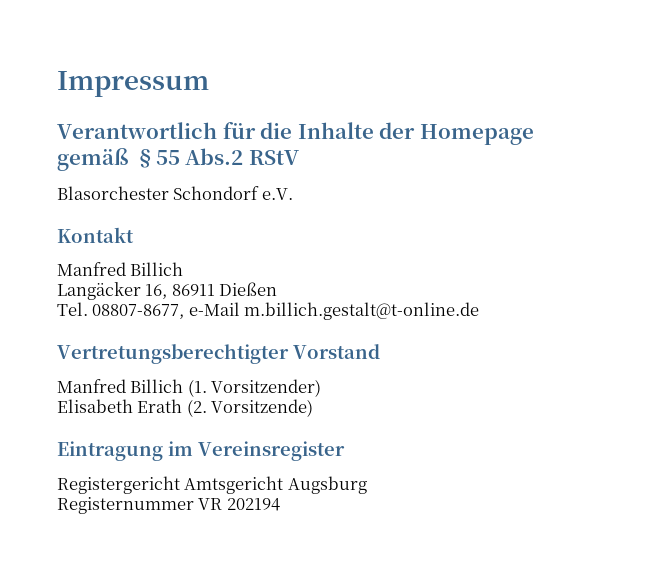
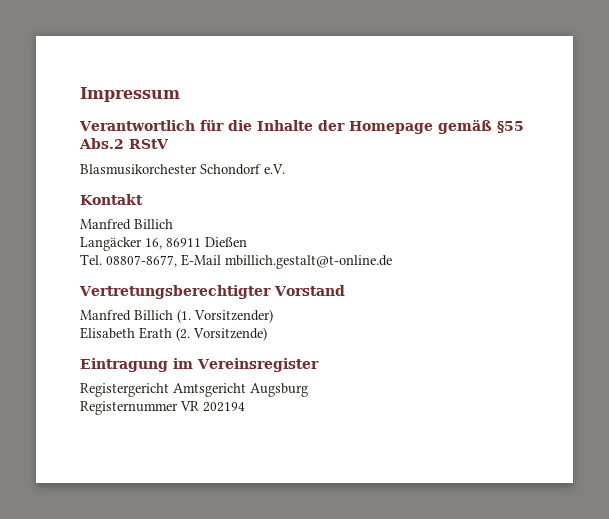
- Blasorchester Schondorf e.V.
+ Blasmusikorchester Schondorf e.V.
- Tel. 08807-8677, e-Mail m.billich.gestalt@t-online.de
+ Tel. 08807-8677, E-Mail mbillich.gestalt@t-online.de

